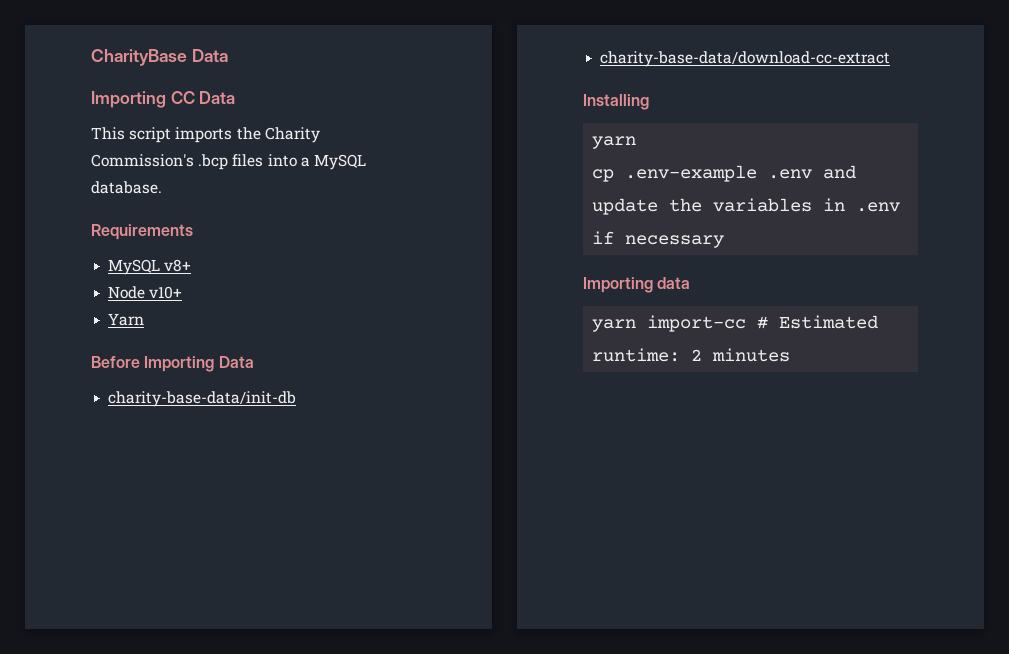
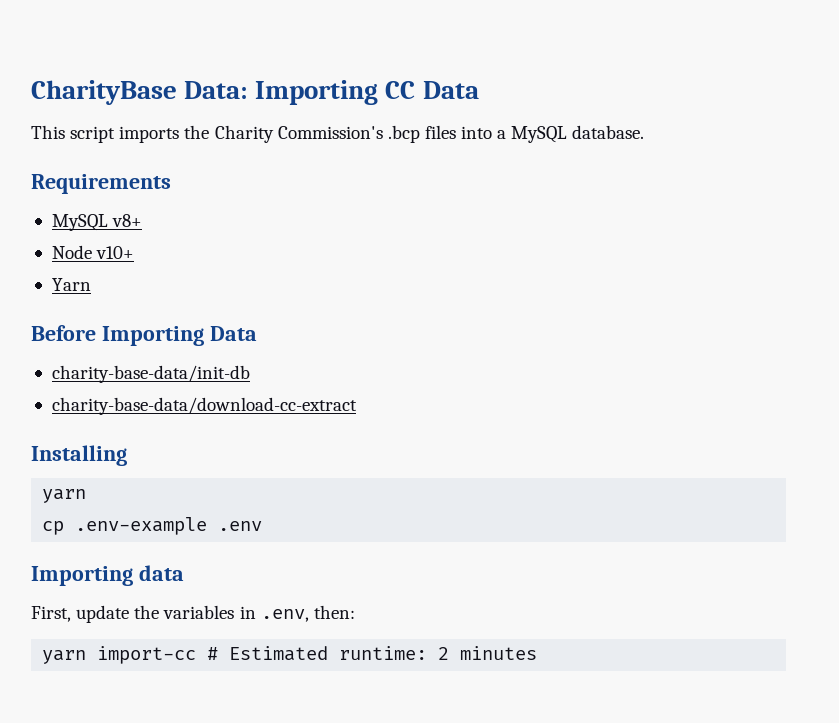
- CharityBase Data
- Importing CC Data
+ CharityBase Data: Importing CC Data
- cp .env-example .env and update the variables in .env if necessary
+ cp .env-example .env
  Importing data
+ First, update the variables in .env, then:

